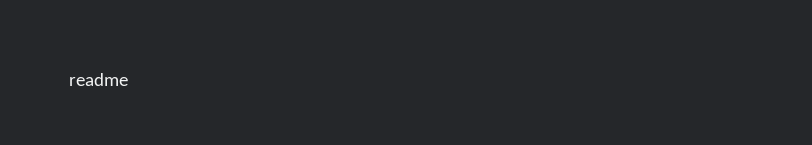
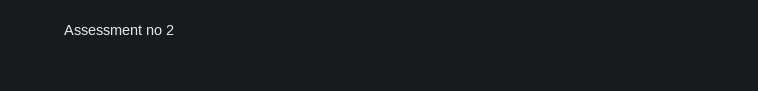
- readme
+ Assessment no 2

